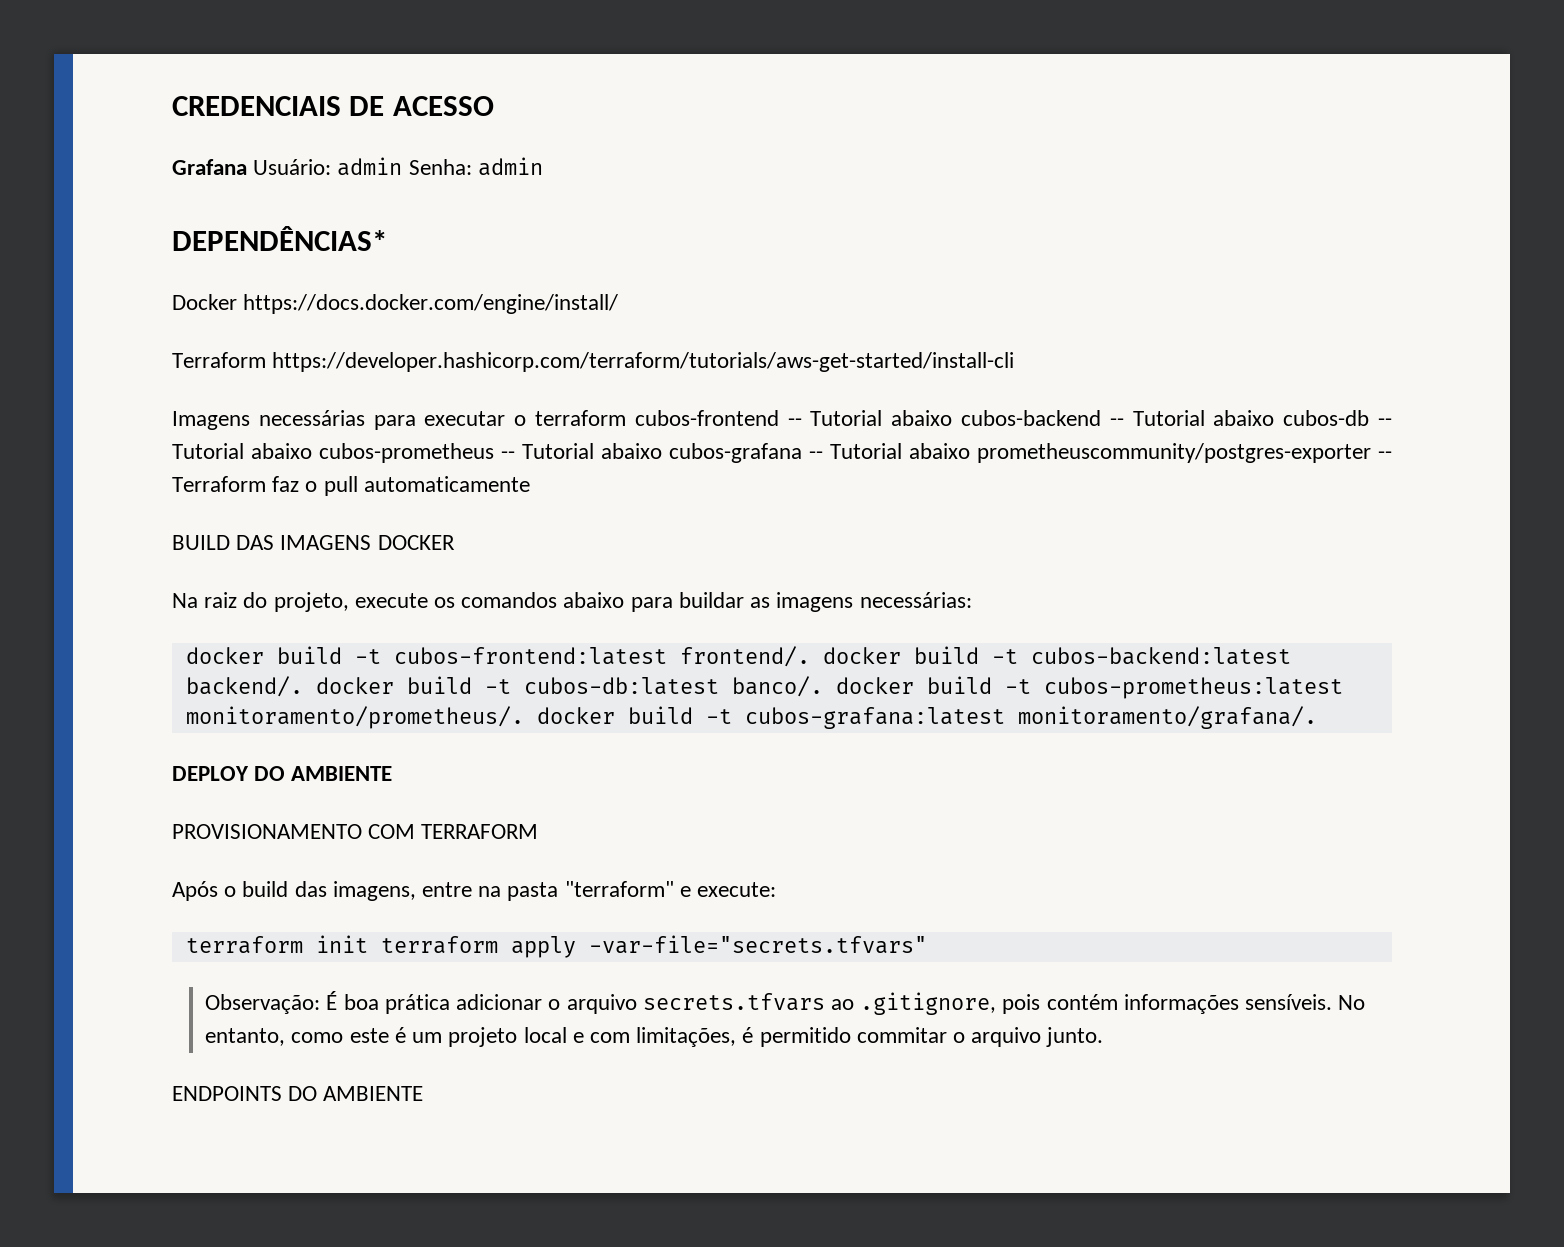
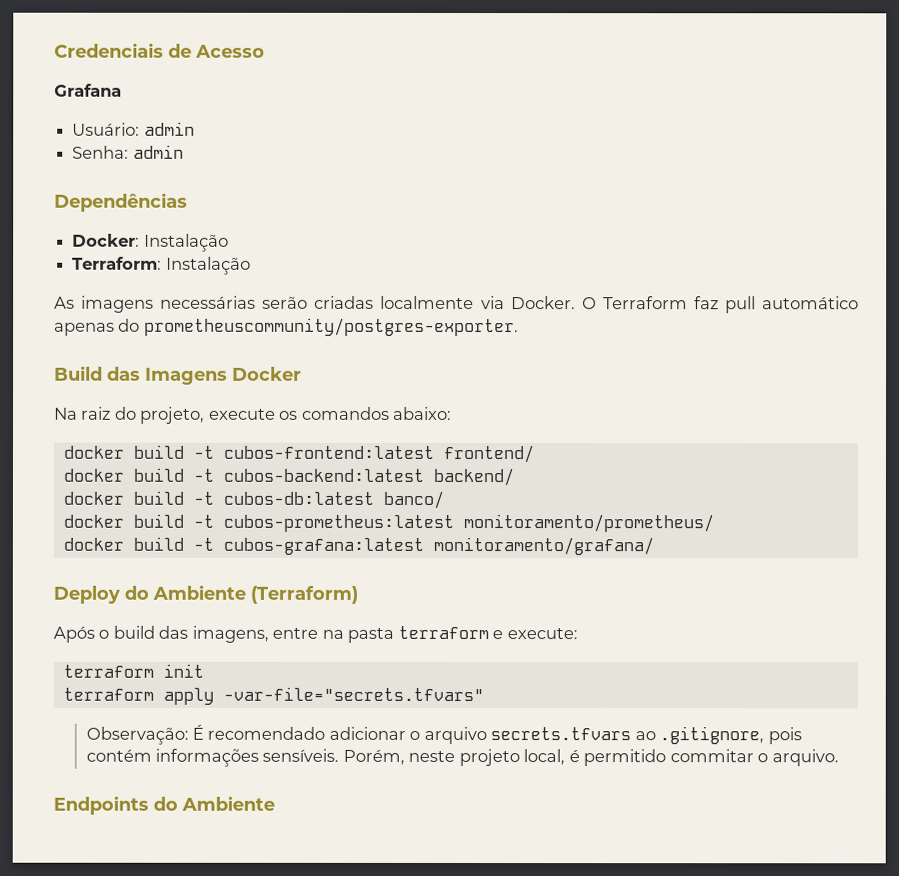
- CREDENCIAIS DE ACESSO
+ Credenciais de Acesso
- Grafana Usuário: admin Senha: admin
+ Grafana
+ Usuário: admin
+ Senha: admin
- DEPENDÊNCIAS*
- Docker https://docs.docker.com/engine/install/
- Terraform https://developer.hashicorp.com/terraform/tutorials/aws-get-started/install-cli
- Imagens necessárias para executar o terraform cubos-frontend -- Tutorial abaixo cubos-backend -- Tutorial abaixo cubos-db -- Tutorial abaixo cubos-prometheus -- Tutorial abaixo cubos-grafana -- Tutorial abaixo prometheuscommunity/postgres-exporter -- Terraform faz o pull automaticamente
- BUILD DAS IMAGENS DOCKER
+ Dependências
+ Docker: Instalação
+ Terraform: Instalação
+ As imagens necessárias serão criadas localmente via Docker. O Terraform faz pull automático apenas do prometheuscommunity/postgres-exporter.
+ Build das Imagens Docker
- Na raiz do projeto, execute os comandos abaixo para buildar as imagens necessárias:
+ Na raiz do projeto, execute os comandos abaixo:
- docker build -t cubos-frontend:latest frontend/. docker build -t cubos-backend:latest backend/. docker build -t cubos-db:latest banco/. docker build -t cubos-prometheus:latest monitoramento/prometheus/. docker build -t cubos-grafana:latest monitoramento/grafana/.
- DEPLOY DO AMBIENTE
- PROVISIONAMENTO COM TERRAFORM
+ docker build -t cubos-frontend:latest frontend/
+ docker build -t cubos-backend:latest backend/
+ docker build -t cubos-db:latest banco/
+ docker build -t cubos-prometheus:latest monitoramento/prometheus/
+ docker build -t cubos-grafana:latest monitoramento/grafana/
+ Deploy do Ambiente (Terraform)
- Após o build das imagens, entre na pasta "terraform" e execute:
+ Após o build das imagens, entre na pasta terraform e execute:
- terraform init terraform apply -var-file="secrets.tfvars"
+ terraform init
+ terraform apply -var-file="secrets.tfvars"
- Observação: É boa prática adicionar o arquivo secrets.tfvars ao .gitignore, pois contém informações sensíveis.
+ Observação: É recomendado adicionar o arquivo secrets.tfvars ao .gitignore, pois contém informações sensíveis.
- No entanto, como este é um projeto local e com limitações, é permitido commitar o arquivo junto.
- ENDPOINTS DO AMBIENTE
+ Porém, neste projeto local, é permitido commitar o arquivo.
+ Endpoints do Ambiente

